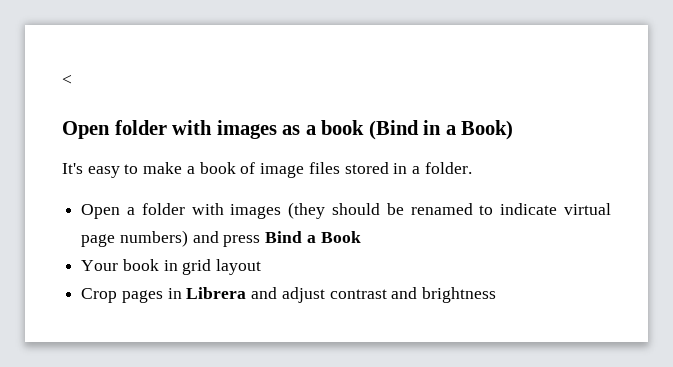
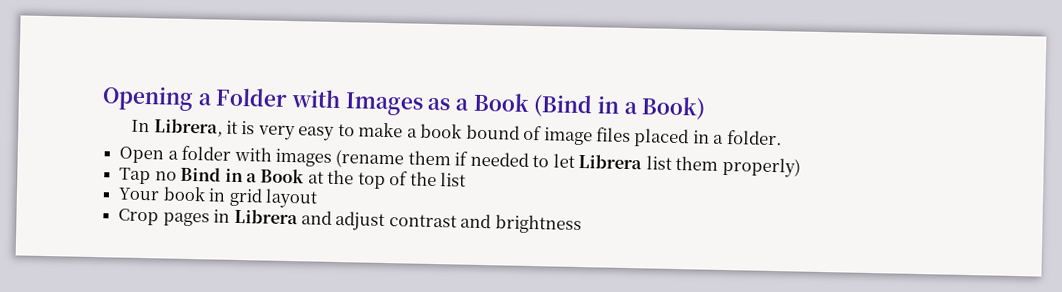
- <
- Open folder with images as a book (Bind in a Book)
+ Opening a Folder with Images as a Book (Bind in a Book)
- It's easy to make a book of image files stored in a folder.
+ In Librera, it is very easy to make a book bound of image files placed in a folder.
- Open a folder with images (they should be renamed to indicate virtual page numbers) and press Bind a Book
+ Open a folder with images (rename them if needed to let Librera list them properly)
+ Tap no Bind in a Book at the top of the list

